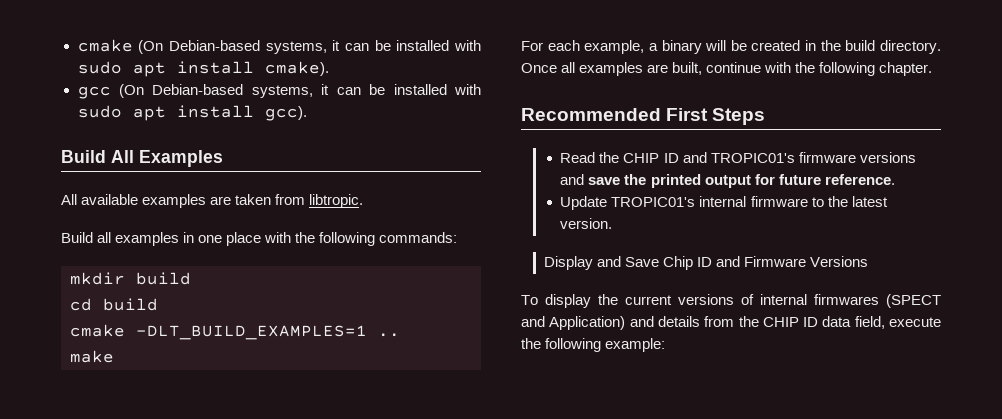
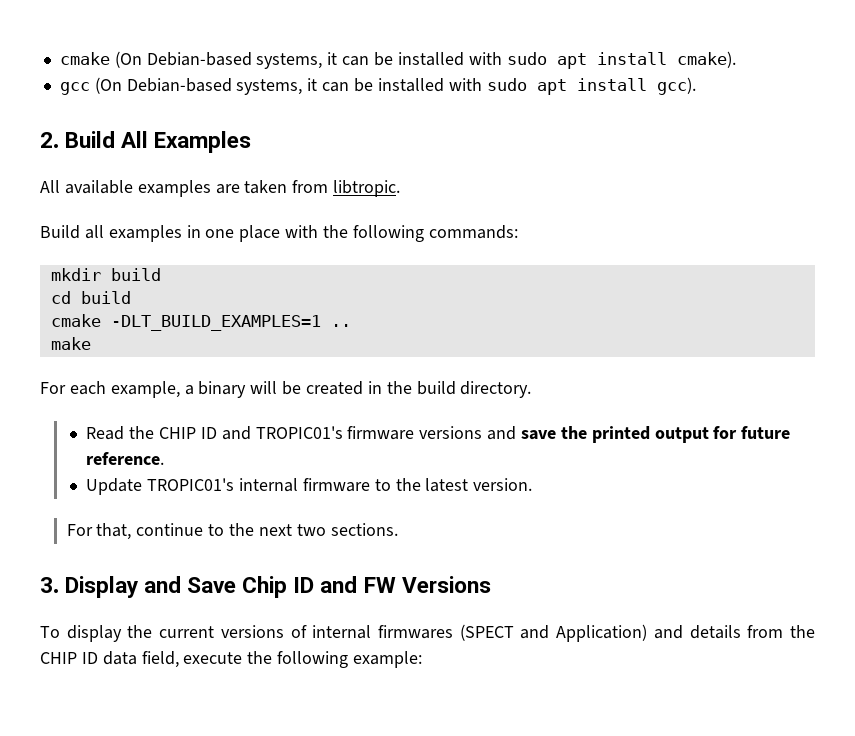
- Build All Examples
+ 2. Build All Examples
- Once all examples are built, continue with the following chapter.
- Recommended First Steps
- Display and Save Chip ID and Firmware Versions
+ For that, continue to the next two sections.
+ 3. Display and Save Chip ID and FW Versions

